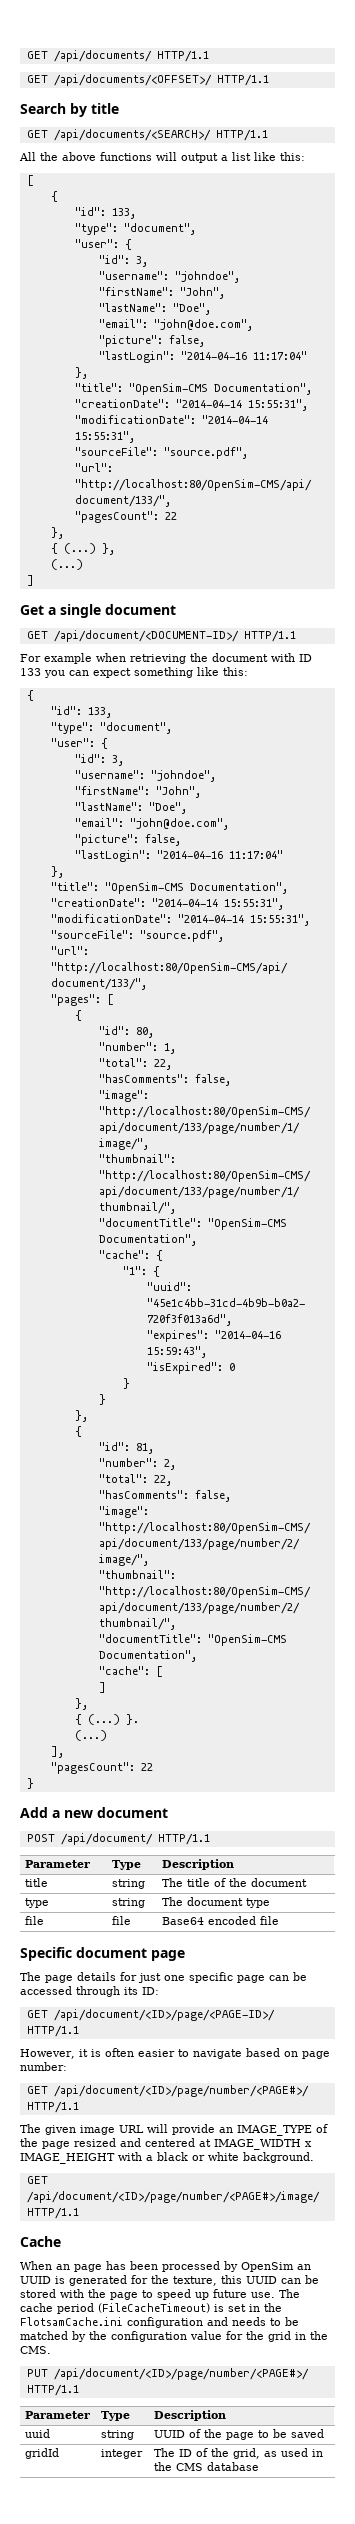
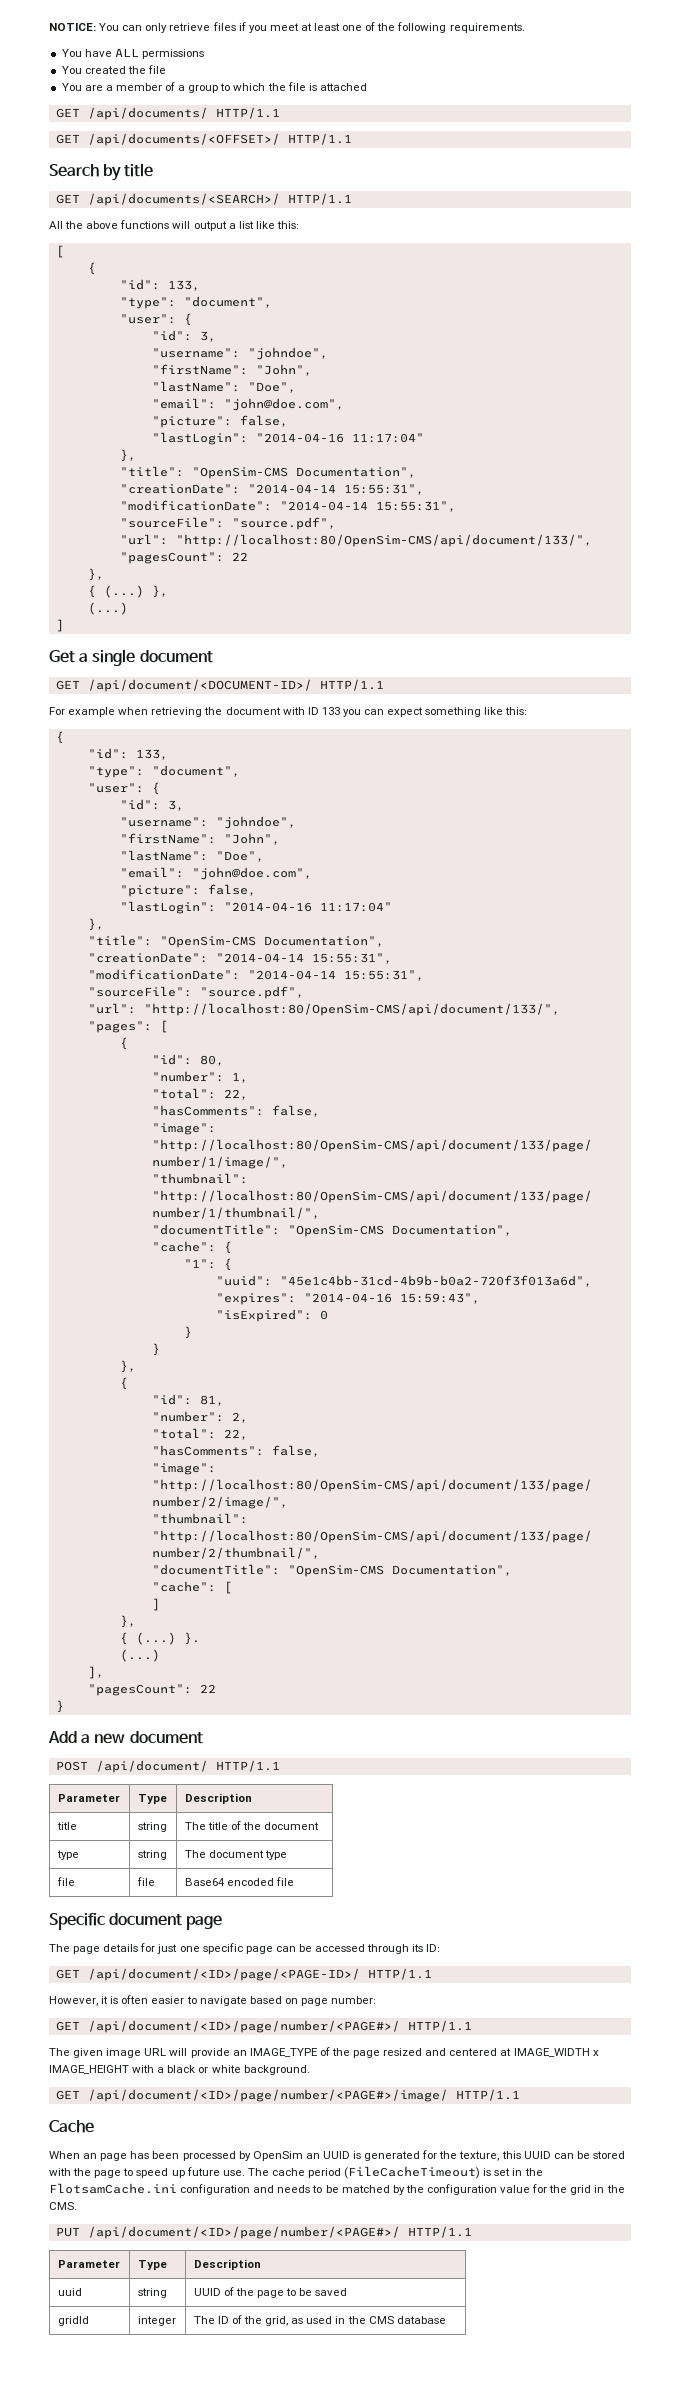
+ NOTICE: You can only retrieve files if you meet at least one of the following requirements.
+ You have ALL permissions
+ You created the file
+ You are a member of a group to which the file is attached

